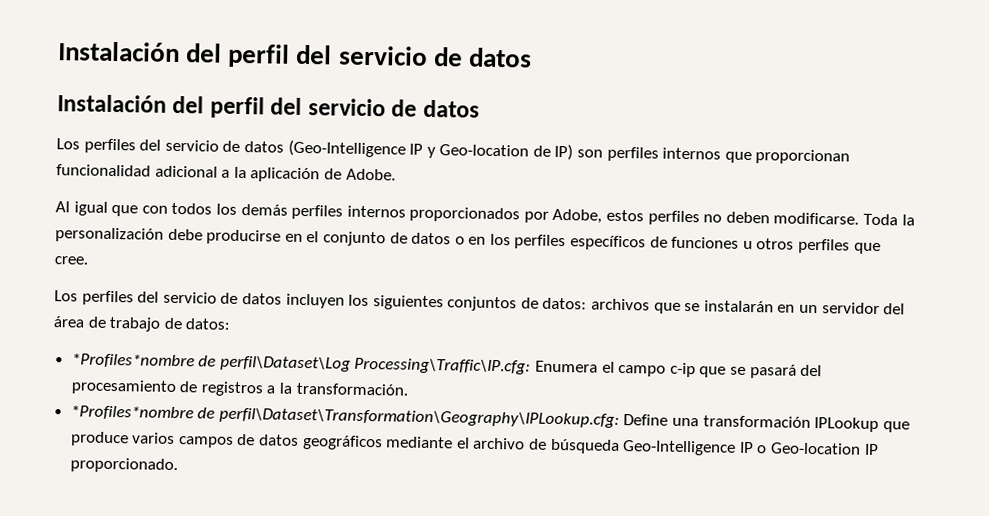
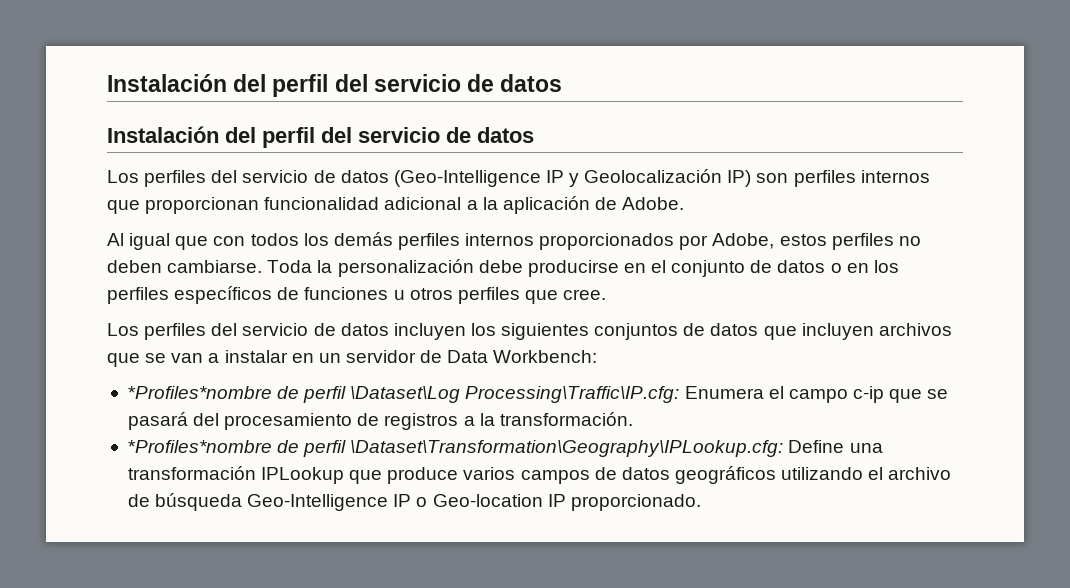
- Los perfiles del servicio de datos (Geo-Intelligence IP y Geo-location de IP) son perfiles internos que proporcionan funcionalidad adicional a la aplicación de Adobe.
+ Los perfiles del servicio de datos (Geo-Intelligence IP y Geolocalización IP) son perfiles internos que proporcionan funcionalidad adicional a la aplicación de Adobe.
- Al igual que con todos los demás perfiles internos proporcionados por Adobe, estos perfiles no deben modificarse.
+ Al igual que con todos los demás perfiles internos proporcionados por Adobe, estos perfiles no deben cambiarse.
- Los perfiles del servicio de datos incluyen los siguientes conjuntos de datos: archivos que se instalarán en un servidor del área de trabajo de datos:
- *Profiles*nombre de perfil\Dataset\Log Processing\Traffic\IP.cfg: Enumera el campo c-ip que se pasará del procesamiento de registros a la transformación.
+ Los perfiles del servicio de datos incluyen los siguientes conjuntos de datos que incluyen archivos que se van a instalar en un servidor de Data Workbench:
+ *Profiles*nombre de perfil \Dataset\Log Processing\Traffic\IP.cfg: Enumera el campo c-ip que se pasará del procesamiento de registros a la transformación.
- *Profiles*nombre de perfil\Dataset\Transformation\Geography\IPLookup.cfg: Define una transformación IPLookup que produce varios campos de datos geográficos mediante el archivo de búsqueda Geo-Intelligence IP o Geo-location IP proporcionado.
+ *Profiles*nombre de perfil \Dataset\Transformation\Geography\IPLookup.cfg: Define una transformación IPLookup que produce varios campos de datos geográficos utilizando el archivo de búsqueda Geo-Intelligence IP o Geo-location IP proporcionado.

